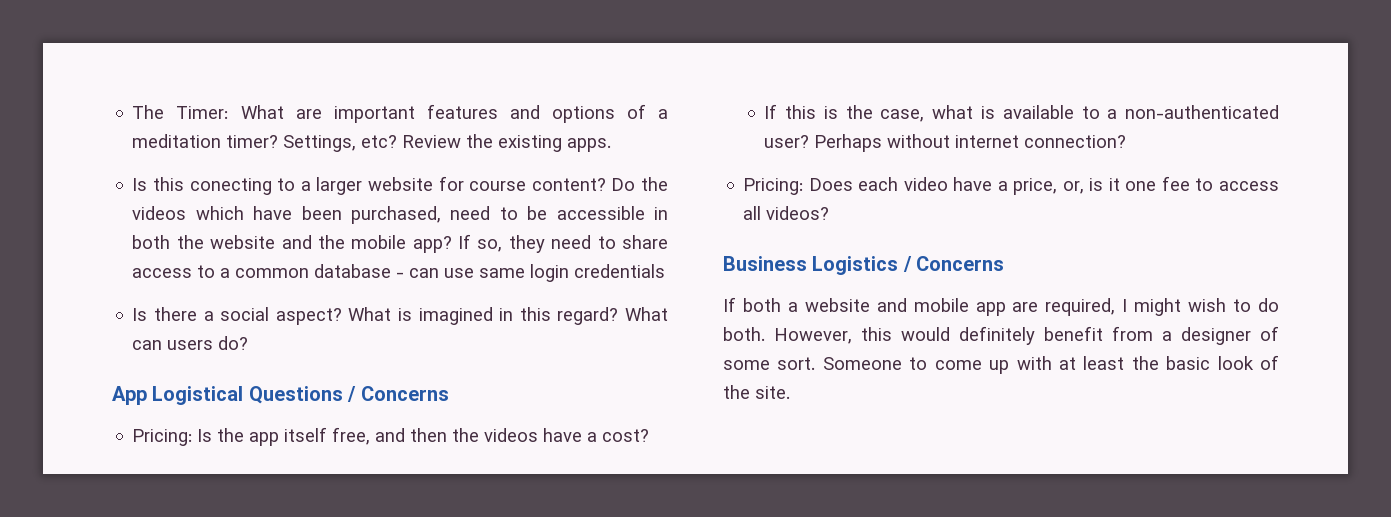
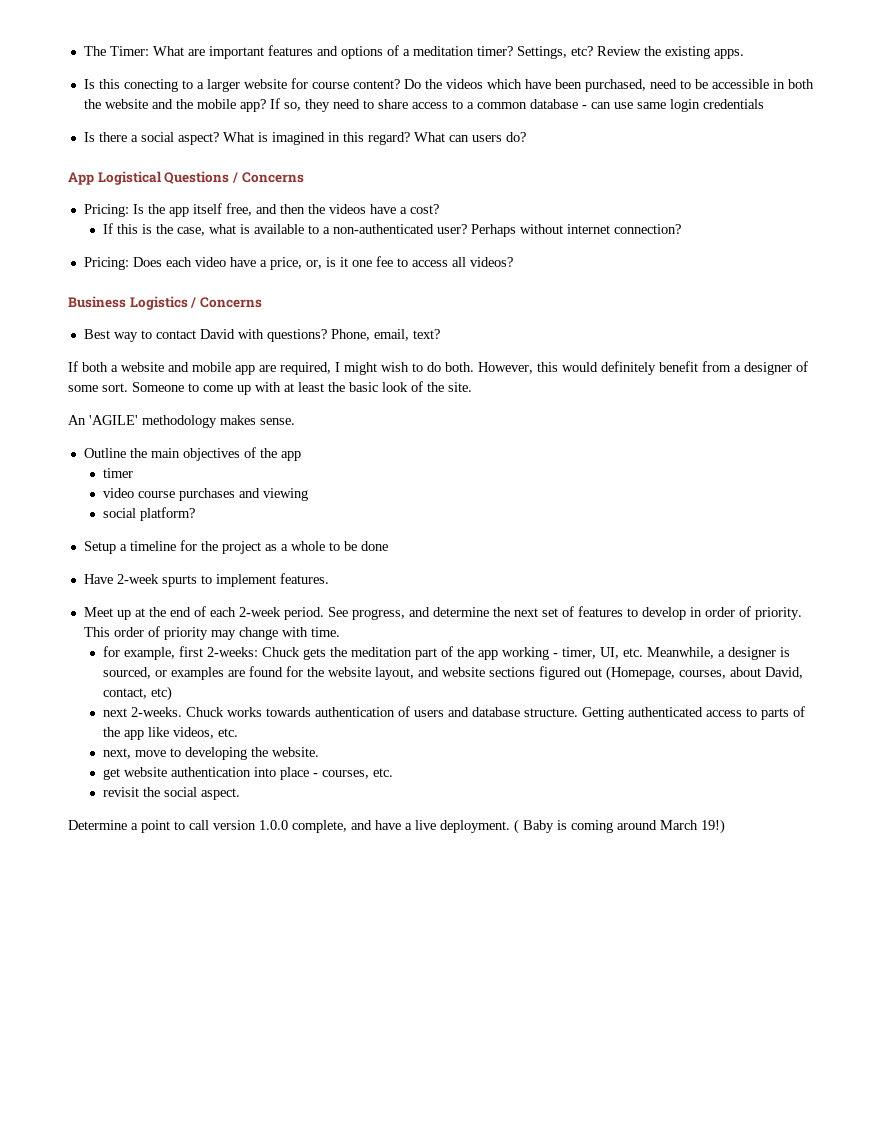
+ Best way to contact David with questions? Phone, email, text?
+ An 'AGILE' methodology makes sense.
+ Outline the main objectives of the app
+ timer
+ video course purchases and viewing
+ social platform?
+ Setup a timeline for the project as a whole to be done
+ Have 2-week spurts to implement features.
+ Meet up at the end of each 2-week period. See progress, and determine the next set of features to develop in order of priority. This order of priority may change with time.
+ for example, first 2-weeks: Chuck gets the meditation part of the app working - timer, UI, etc. Meanwhile, a designer is sourced, or examples are found for the website layout, and website sections figured out (Homepage, courses, about David, contact, etc)
+ next 2-weeks. Chuck works towards authentication of users and database structure. Getting authenticated access to parts of the app like videos, etc.
+ next, move to developing the website.
+ get website authentication into place - courses, etc.
+ revisit the social aspect.
+ Determine a point to call version 1.0.0 complete, and have a live deployment. ( Baby is coming around March 19!)

